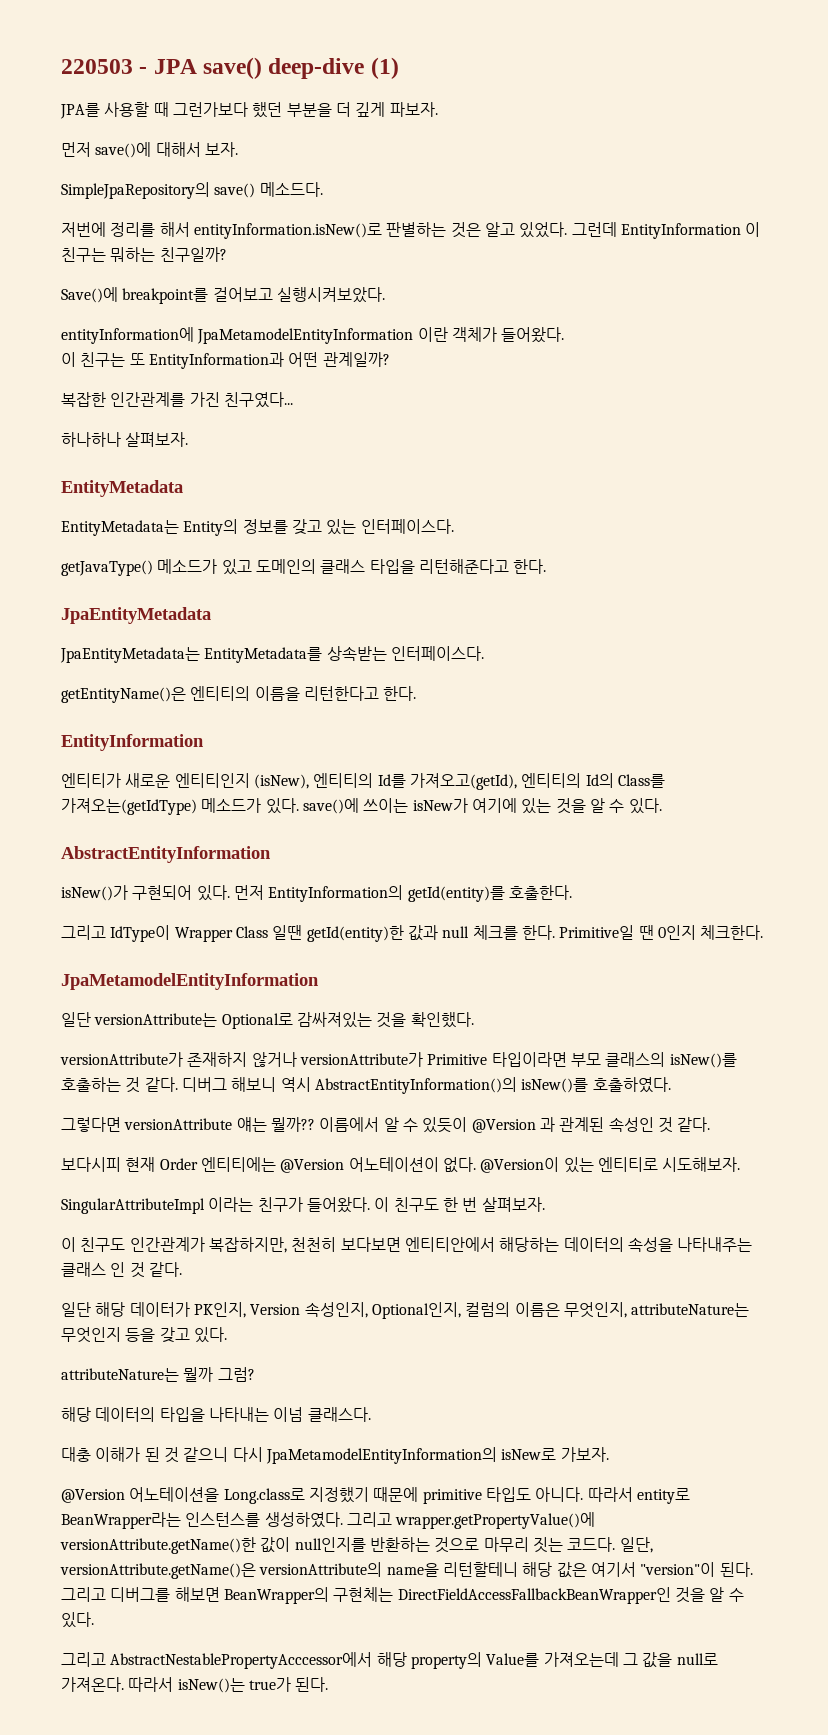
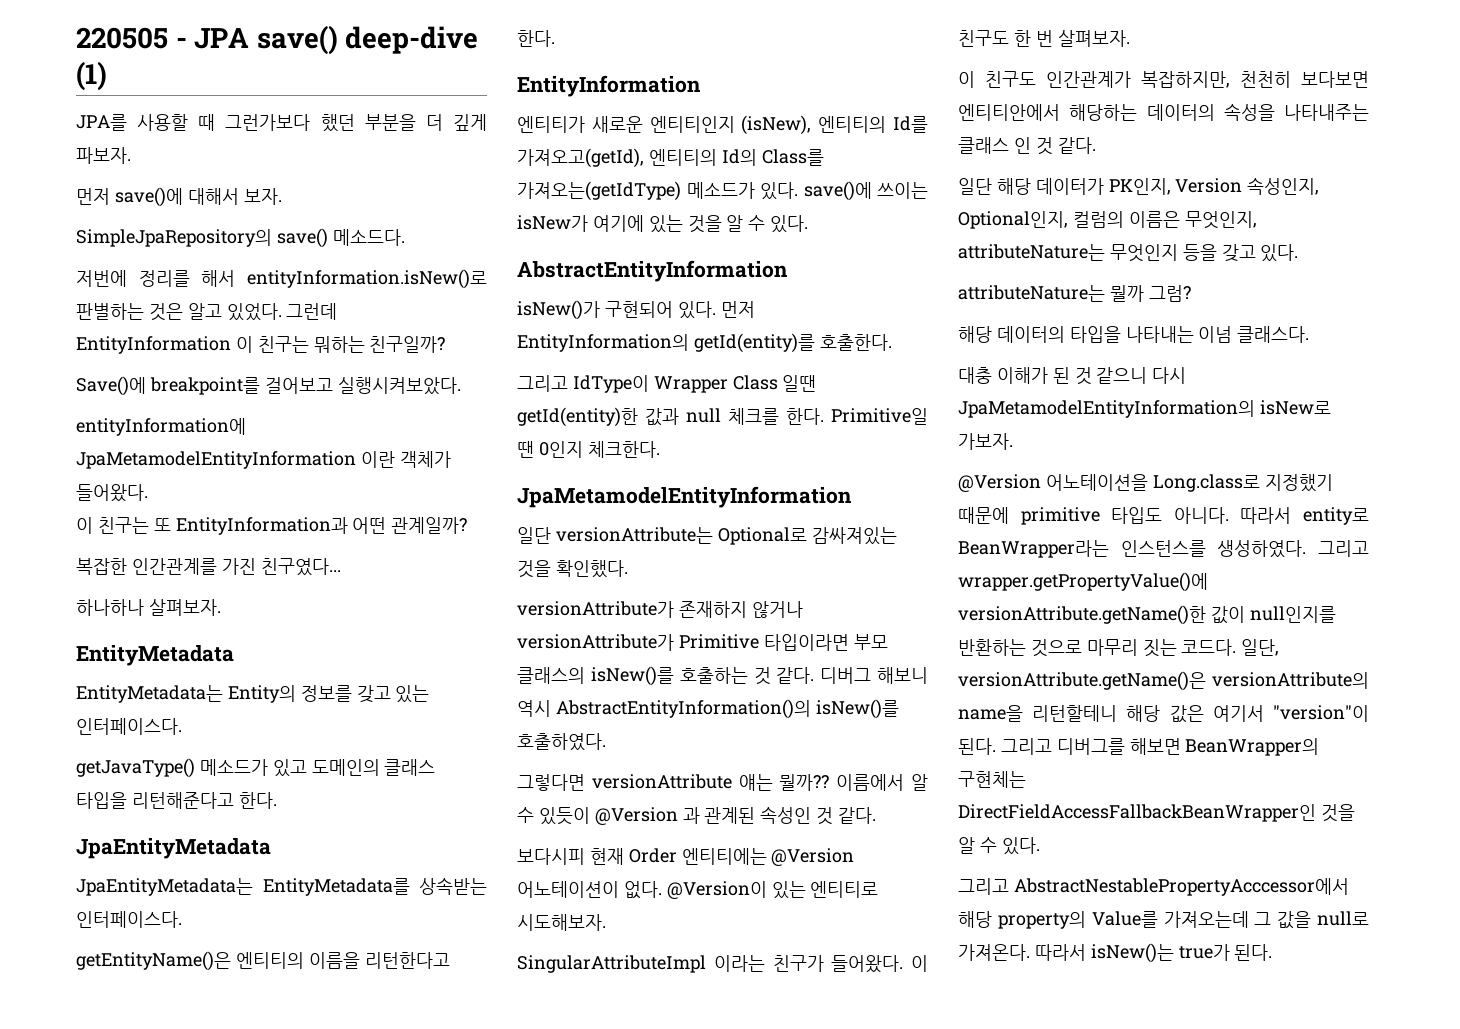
- 220503 - JPA save() deep-dive (1)
+ 220505 - JPA save() deep-dive (1)

